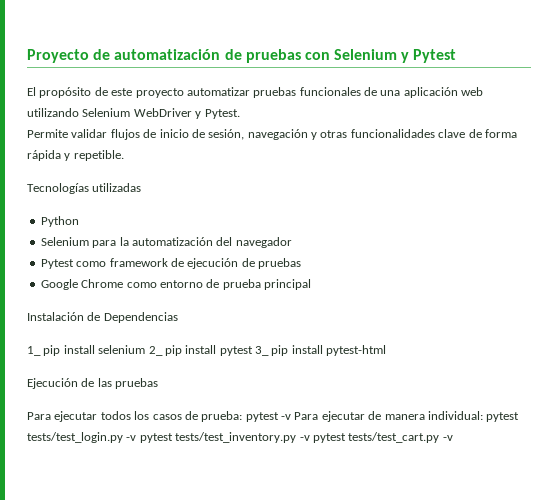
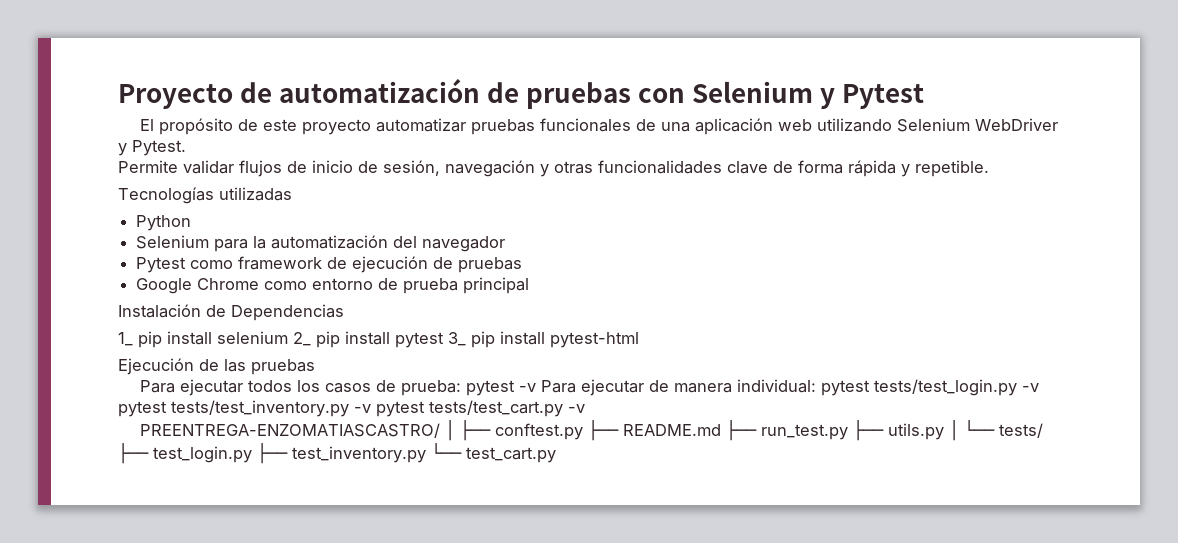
+ PREENTREGA-ENZOMATIASCASTRO/ │ ├── conftest.py ├── README.md ├── run_test.py ├── utils.py │ └── tests/ ├── test_login.py ├── test_inventory.py └── test_cart.py

